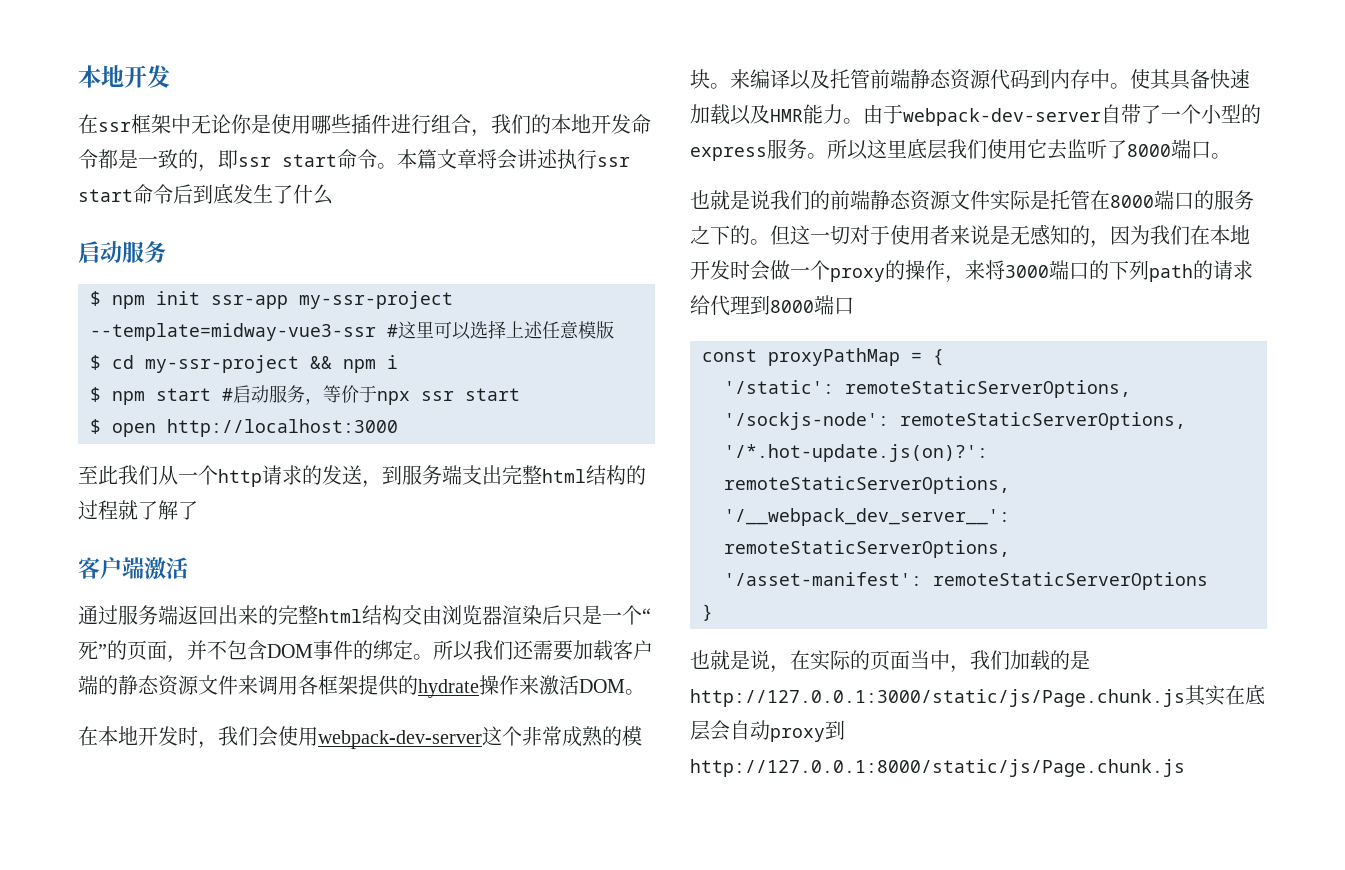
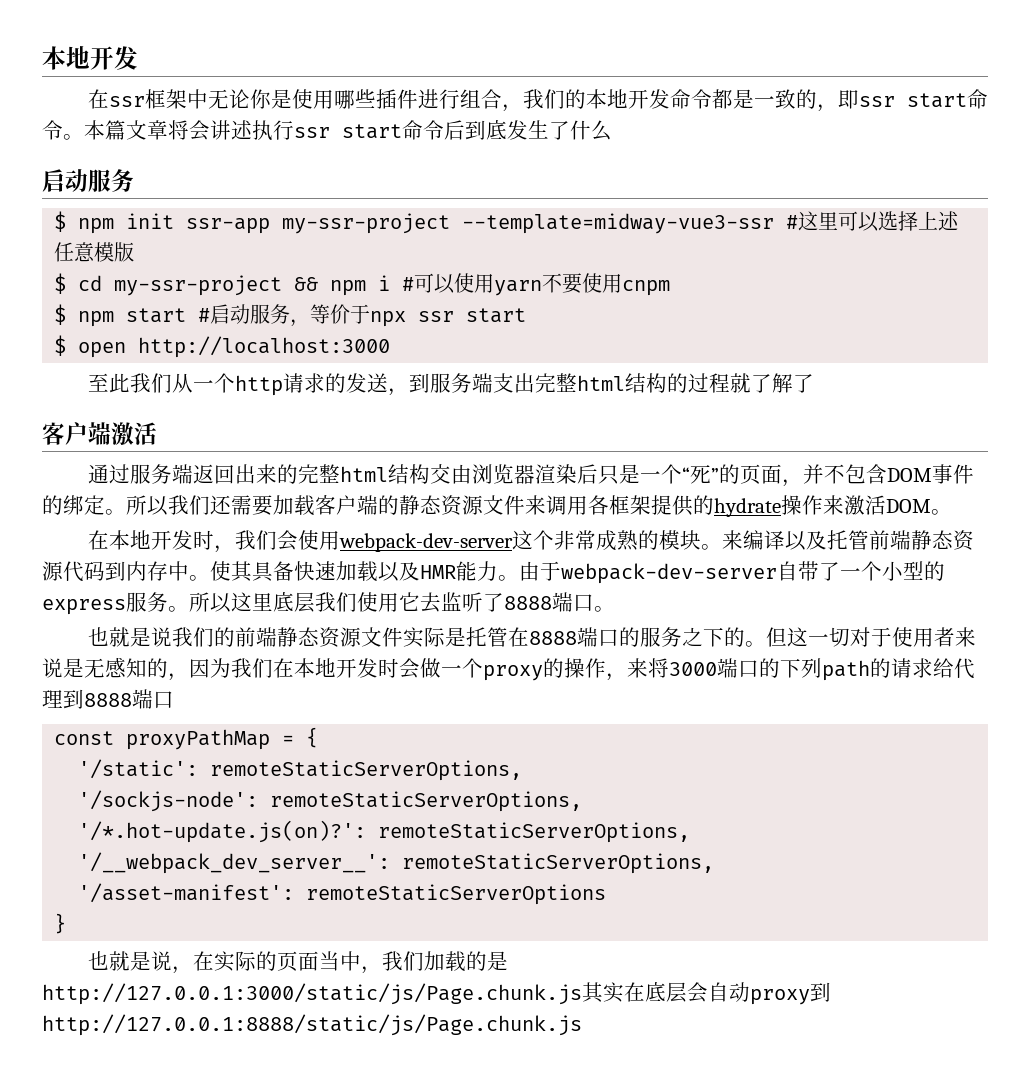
- $ cd my-ssr-project && npm i
+ $ cd my-ssr-project && npm i #可以使用yarn不要使用cnpm
- 所以这里底层我们使用它去监听了8000端口。
+ 所以这里底层我们使用它去监听了8888端口。
- 也就是说我们的前端静态资源文件实际是托管在8000端口的服务之下的。
+ 也就是说我们的前端静态资源文件实际是托管在8888端口的服务之下的。
- 但这一切对于使用者来说是无感知的，因为我们在本地开发时会做一个proxy的操作，来将3000端口的下列path的请求给代理到8000端口
+ 但这一切对于使用者来说是无感知的，因为我们在本地开发时会做一个proxy的操作，来将3000端口的下列path的请求给代理到8888端口
- 也就是说，在实际的页面当中，我们加载的是http://127.0.0.1:3000/static/js/Page.chunk.js其实在底层会自动proxy到http://127.0.0.1:8000/static/js/Page.chunk.js
+ 也就是说，在实际的页面当中，我们加载的是http://127.0.0.1:3000/static/js/Page.chunk.js其实在底层会自动proxy到http://127.0.0.1:8888/static/js/Page.chunk.js

